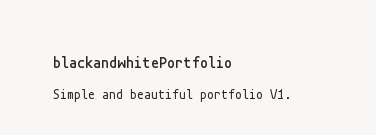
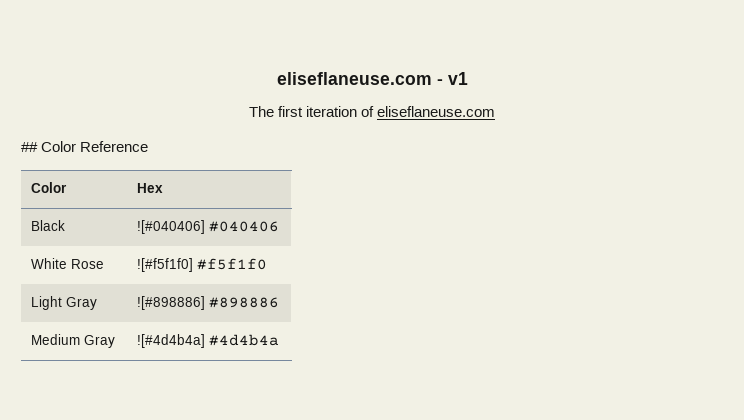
- blackandwhitePortfolio
- Simple and beautiful portfolio V1.
+ eliseflaneuse.com - v1
+ The first iteration of eliseflaneuse.com
+ ## Color Reference
+ Color | Hex
+ Black | ![#040406] #040406
+ White Rose | ![#f5f1f0] #f5f1f0
+ Light Gray | ![#898886] #898886
+ Medium Gray | ![#4d4b4a] #4d4b4a

